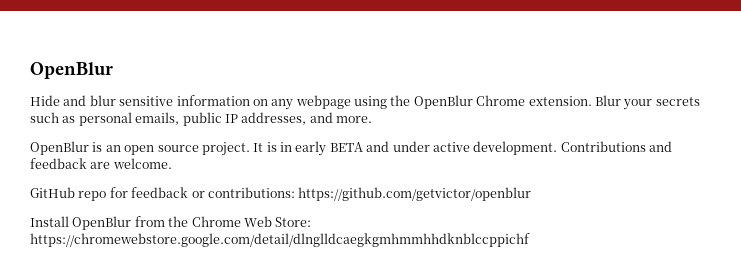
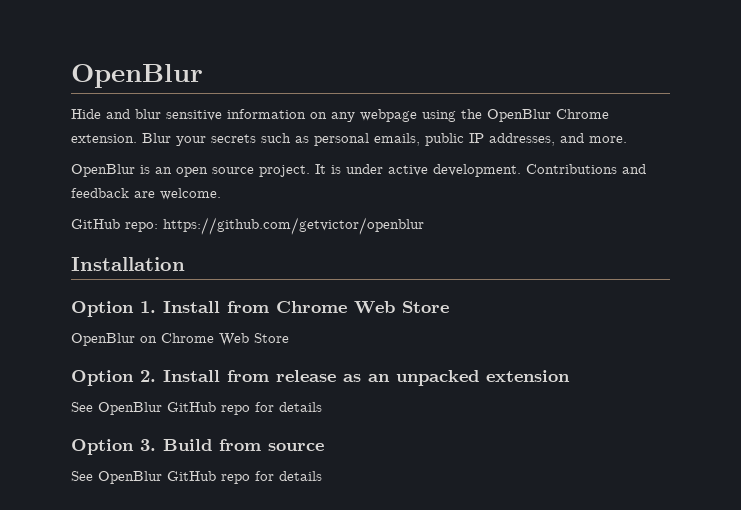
- It is in early BETA and under active development.
+ It is under active development.
- GitHub repo for feedback or contributions: https://github.com/getvictor/openblur
- Install OpenBlur from the Chrome Web Store: https://chromewebstore.google.com/detail/dlnglldcaegkgmhmmhhdknblccppichf
+ GitHub repo: https://github.com/getvictor/openblur
+ Installation
+ Option 1. Install from Chrome Web Store
+ OpenBlur on Chrome Web Store
+ Option 2. Install from release as an unpacked extension
+ See OpenBlur GitHub repo for details
+ Option 3. Build from source
+ See OpenBlur GitHub repo for details

